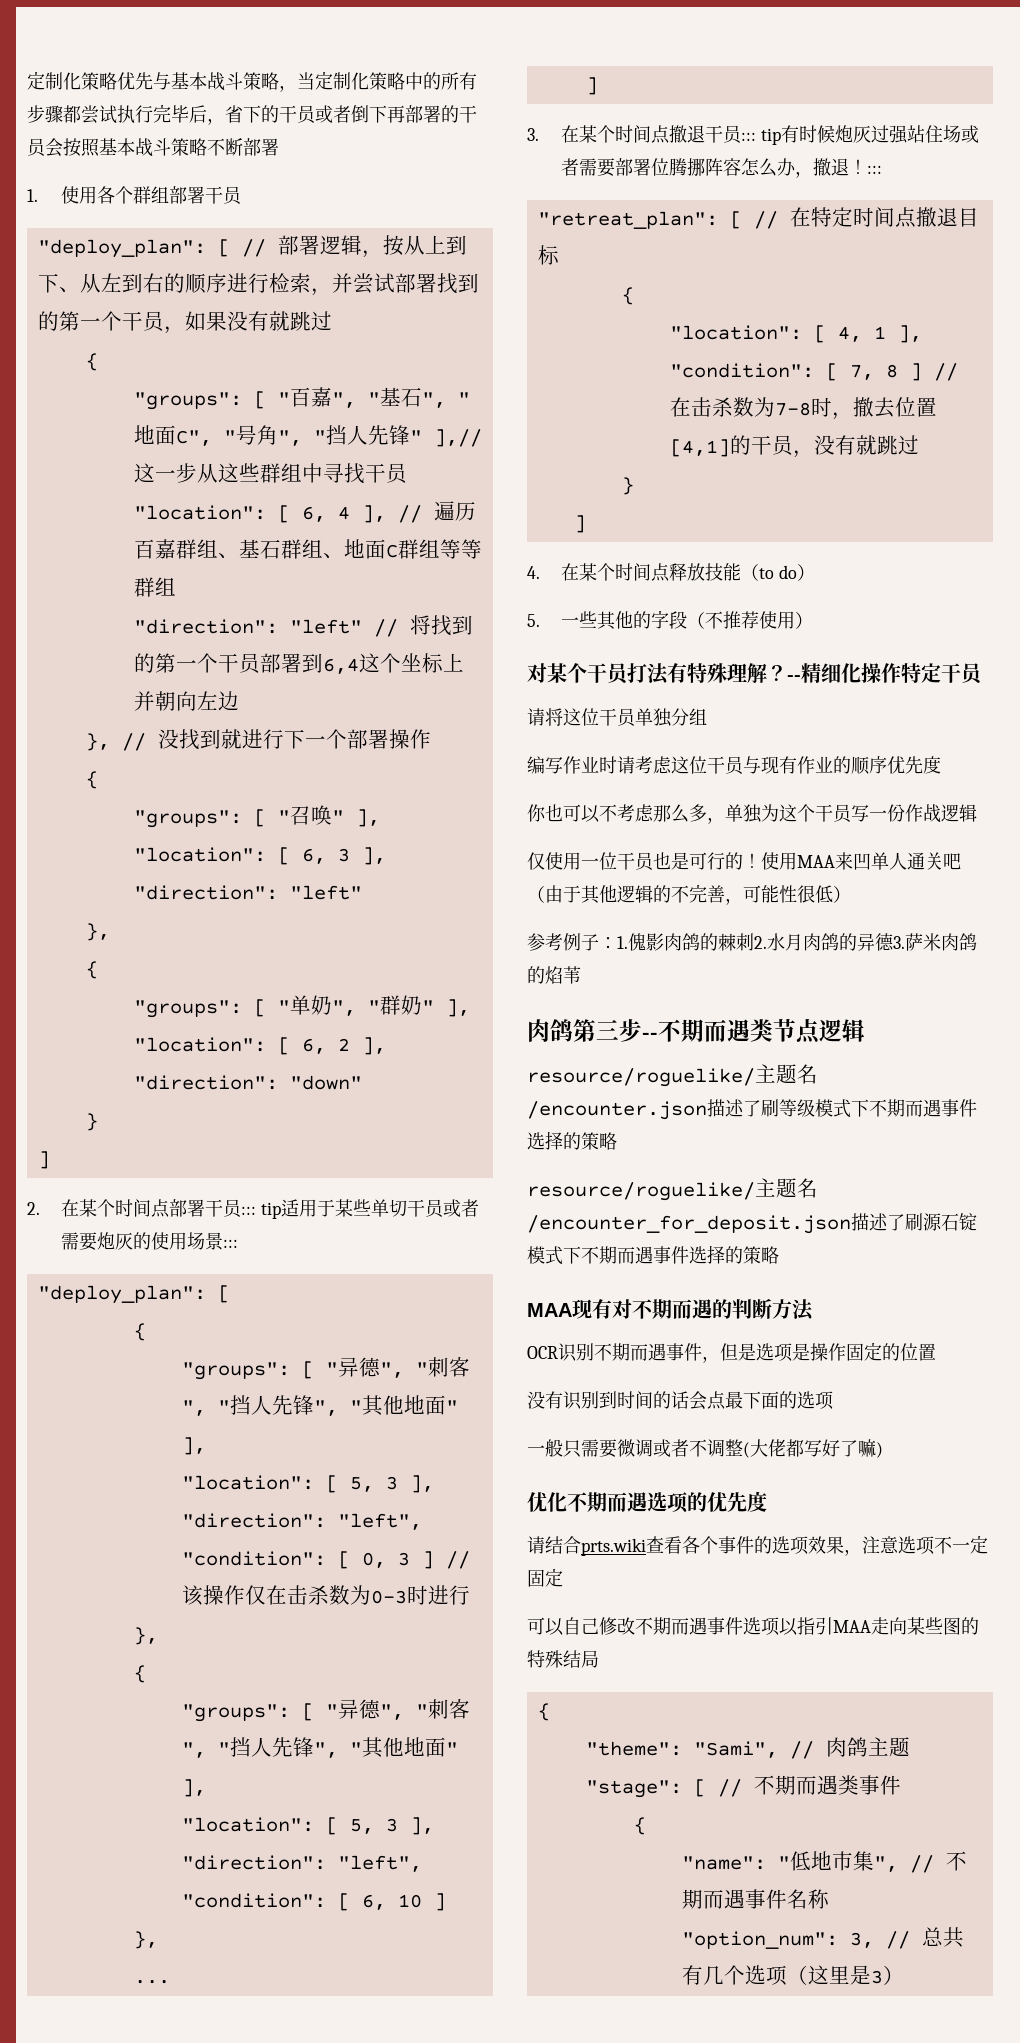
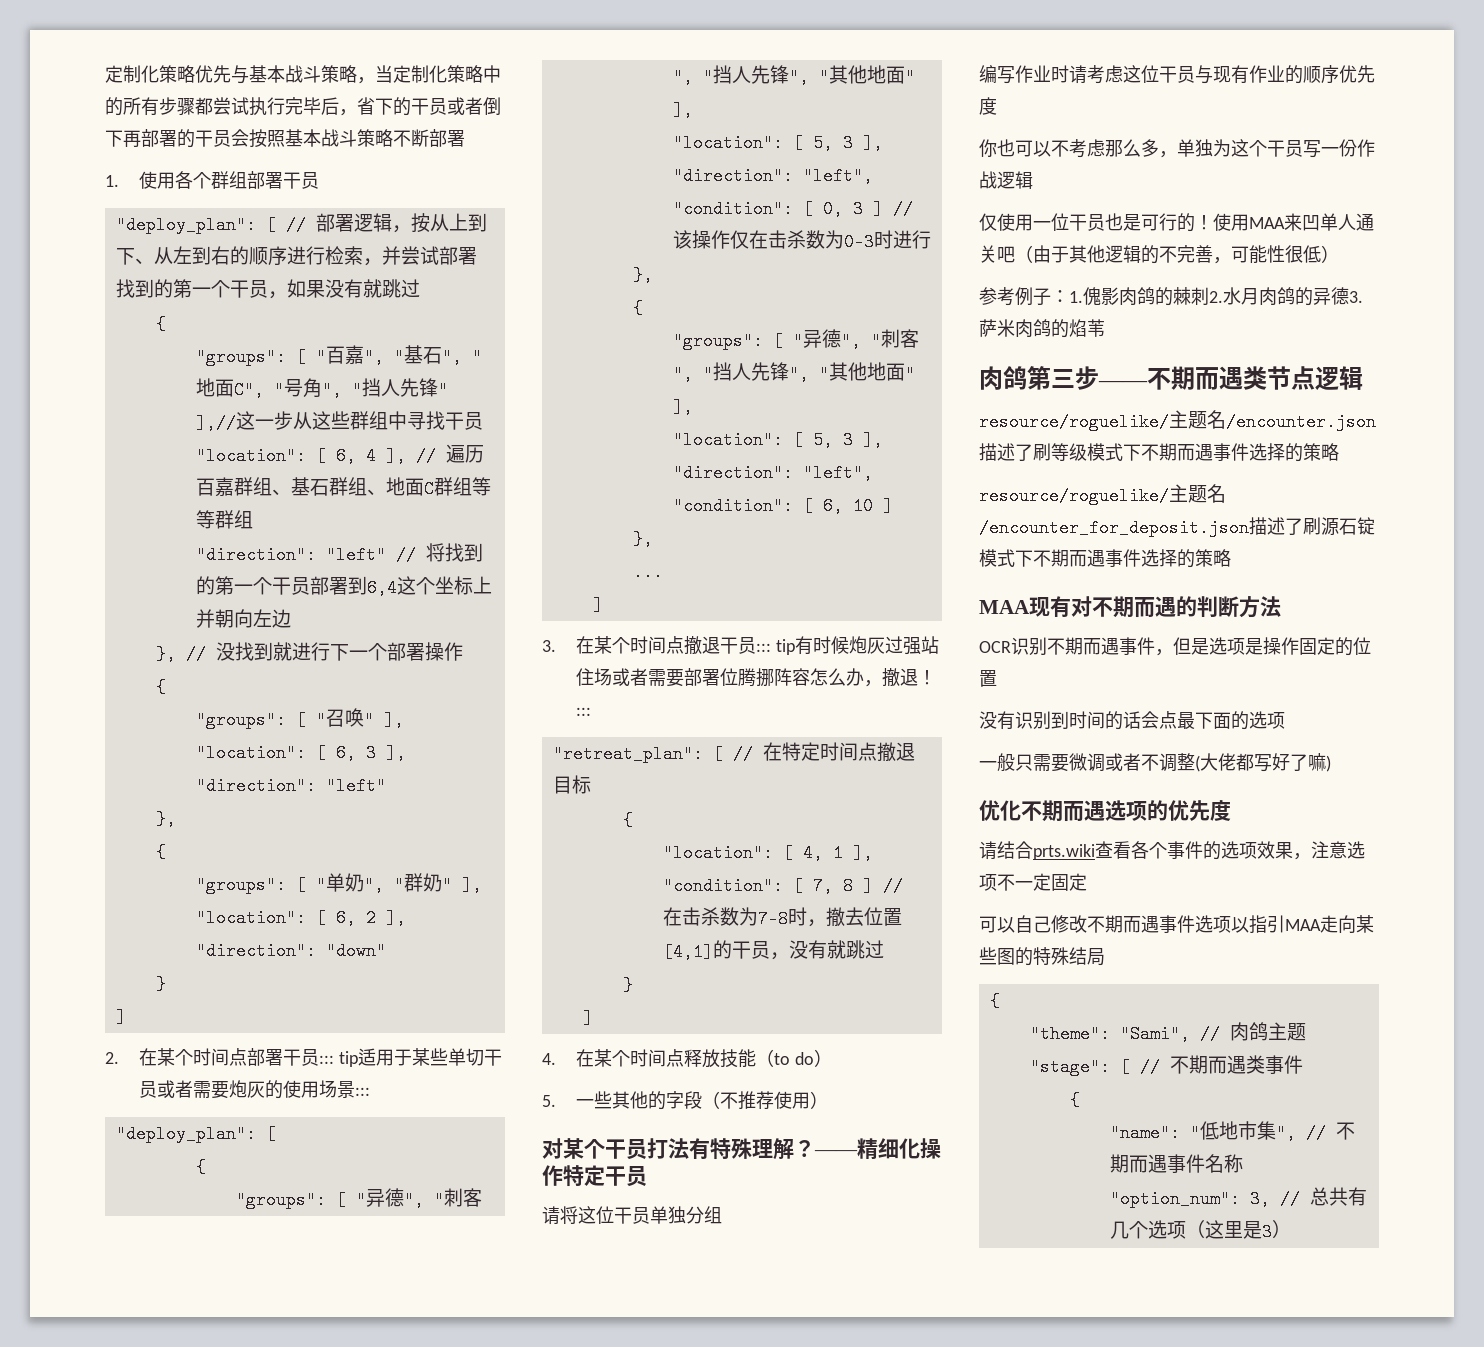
- --精细化操作特定干员
+ ——精细化操作特定干员
- 肉鸽第三步--不期而遇类节点逻辑
+ 肉鸽第三步——不期而遇类节点逻辑

